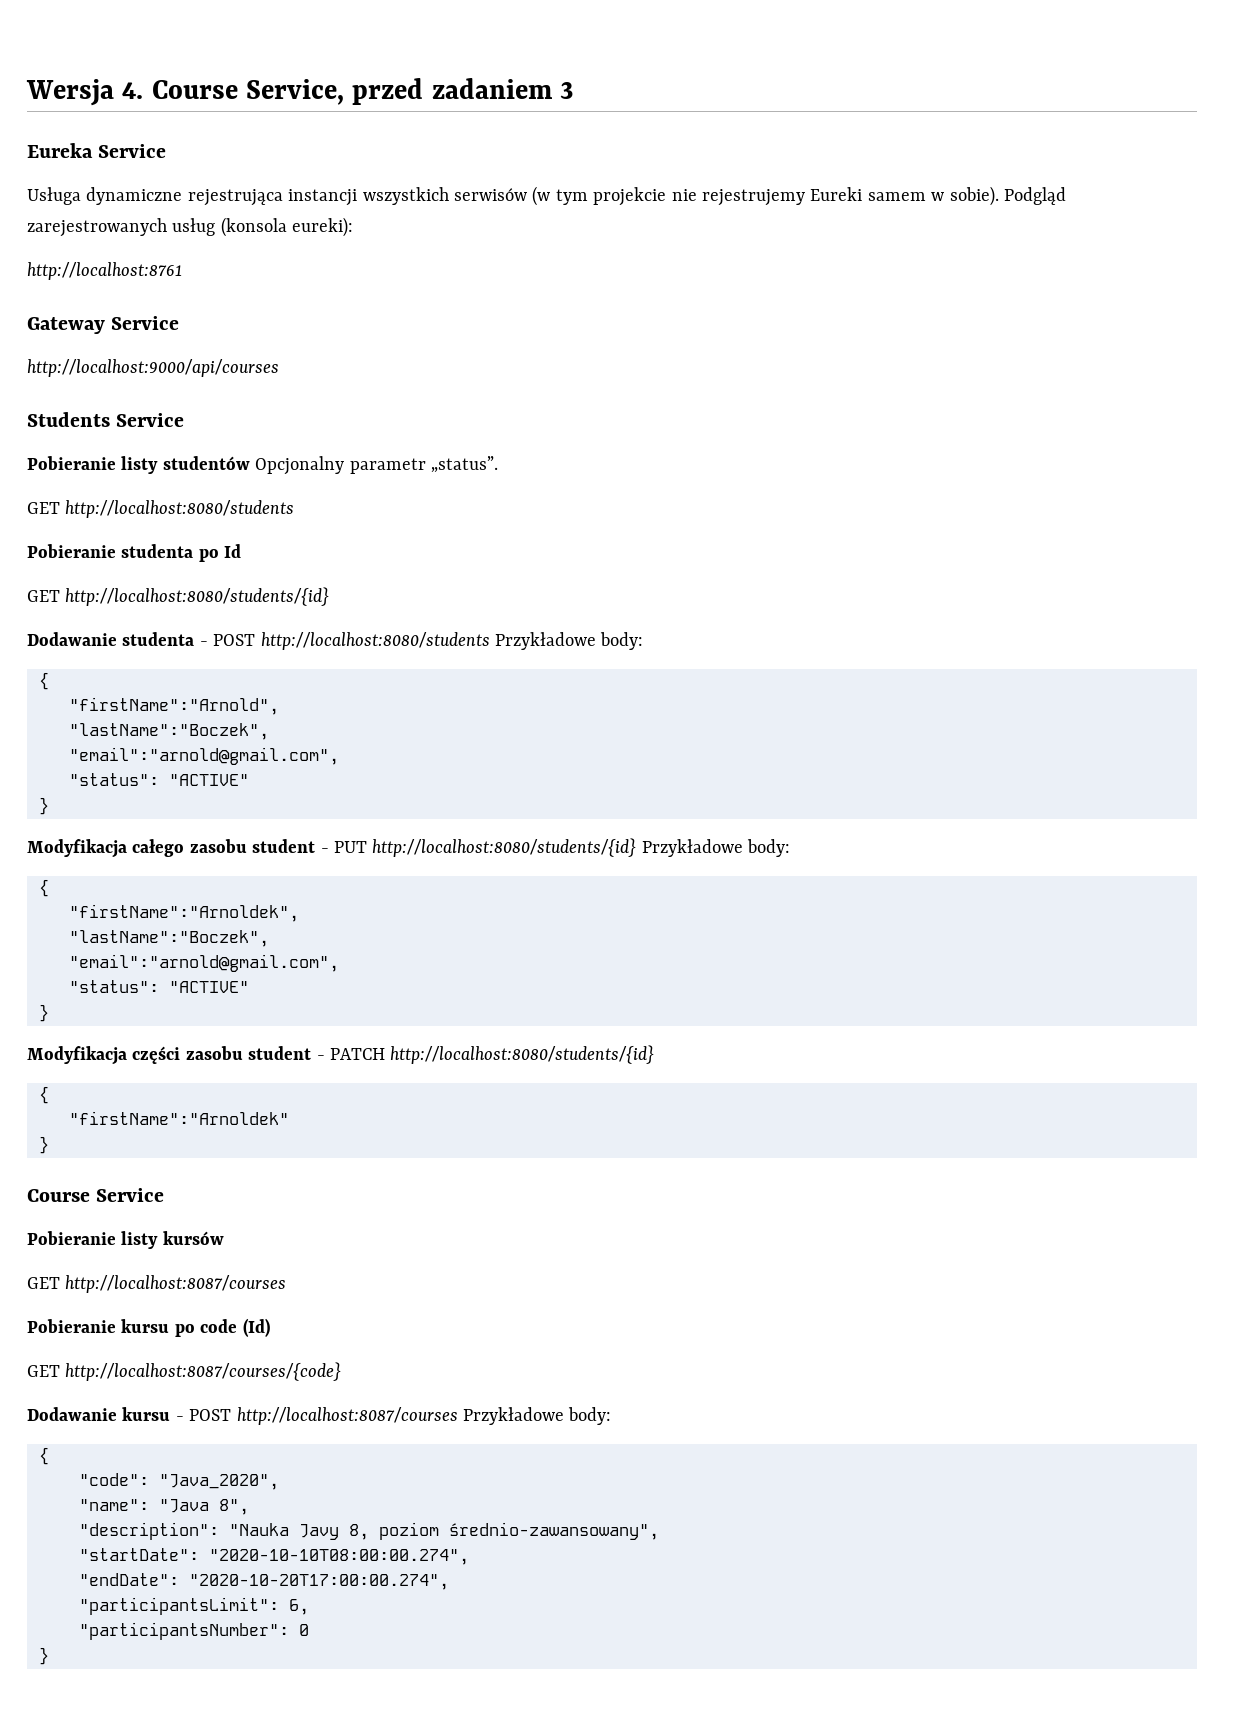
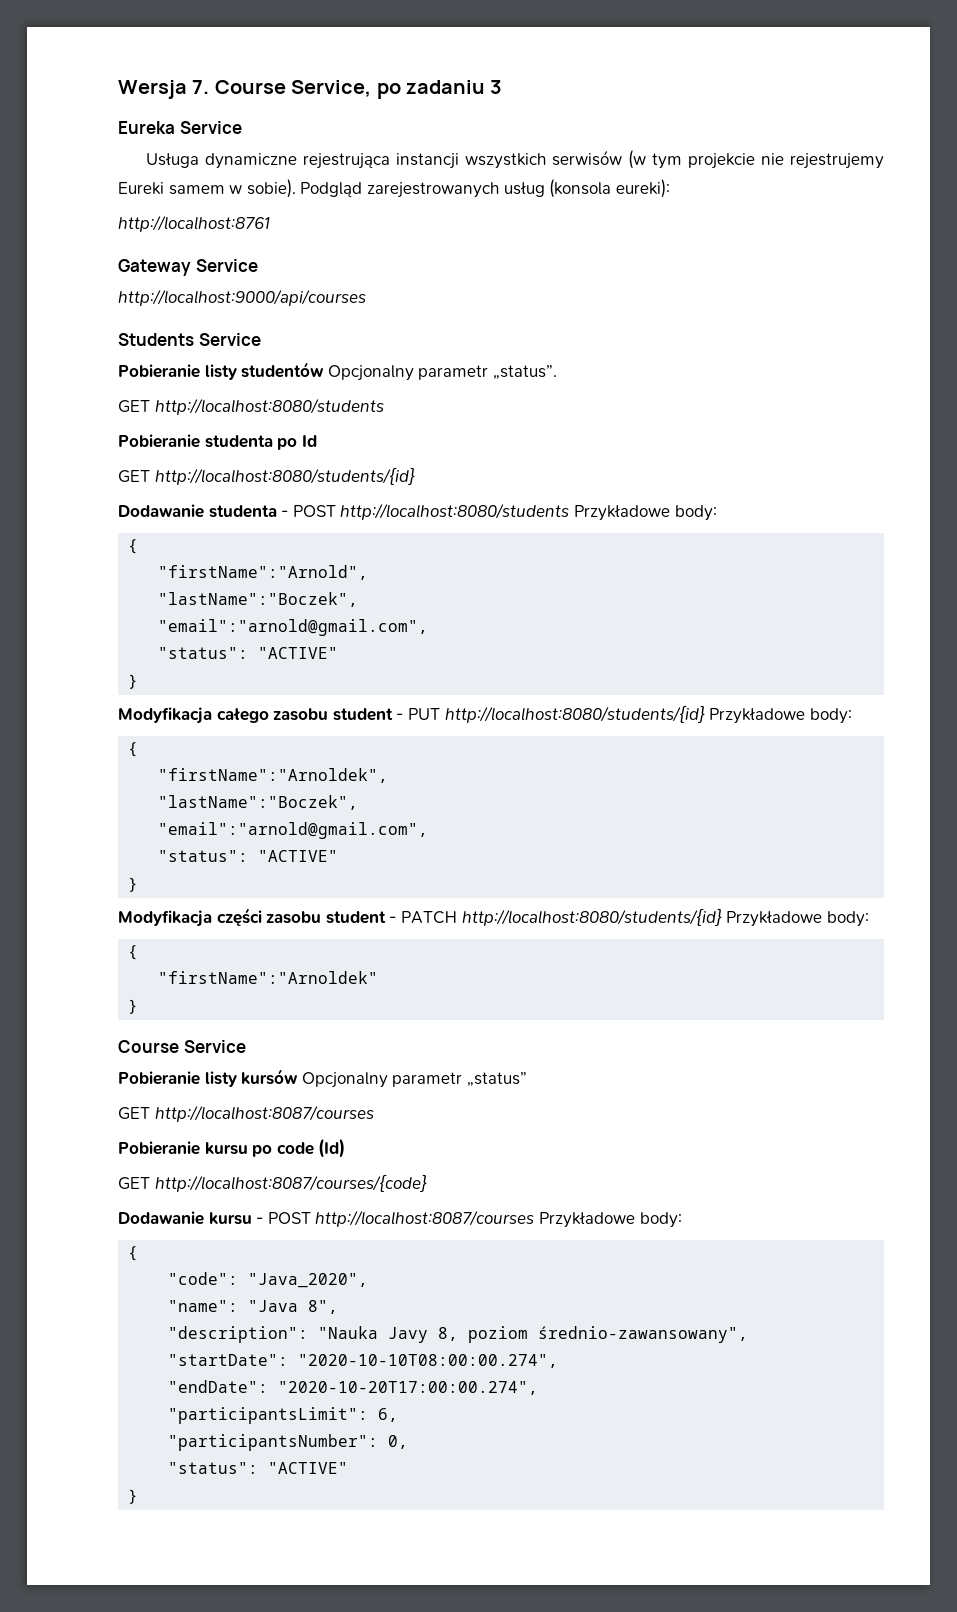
- Wersja 4. Course Service, przed zadaniem 3
+ Wersja 7. Course Service, po zadaniu 3
- Modyfikacja części zasobu student - PATCH http://localhost:8080/students/{id}
+ Modyfikacja części zasobu student - PATCH http://localhost:8080/students/{id} Przykładowe body:
- Pobieranie listy kursów
+ Pobieranie listy kursów Opcjonalny parametr „status”
- "participantsNumber": 0
+ "participantsNumber": 0,
+ "status": "ACTIVE"

